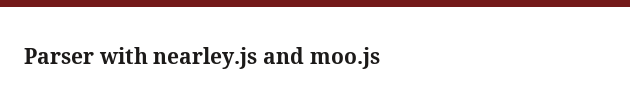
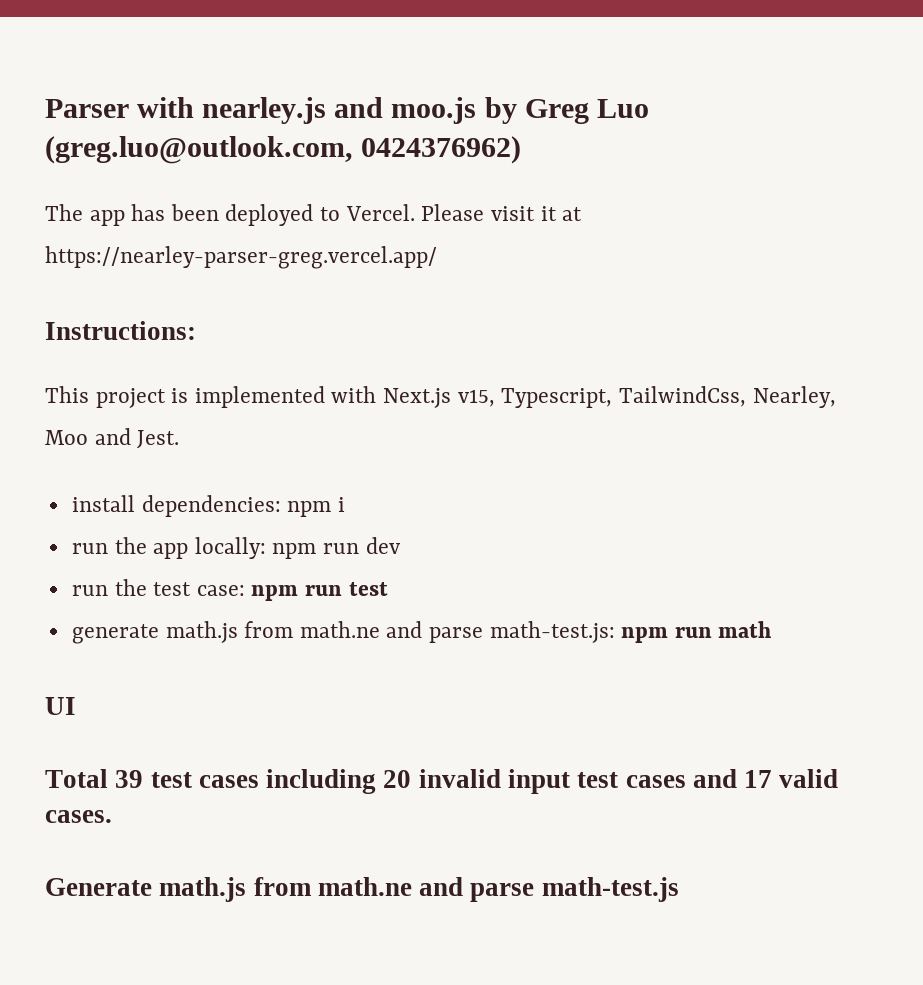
- Parser with nearley.js and moo.js
+ Parser with nearley.js and moo.js by Greg Luo (greg.luo@outlook.com, 0424376962)
+ The app has been deployed to Vercel. Please visit it at https://nearley-parser-greg.vercel.app/
+ Instructions:
+ This project is implemented with Next.js v15, Typescript, TailwindCss, Nearley, Moo and Jest.
+ install dependencies: npm i
+ run the app locally: npm run dev
+ run the test case: npm run test
+ generate math.js from math.ne and parse math-test.js: npm run math
+ UI
+ Total 39 test cases including 20 invalid input test cases and 17 valid cases.
+ Generate math.js from math.ne and parse math-test.js

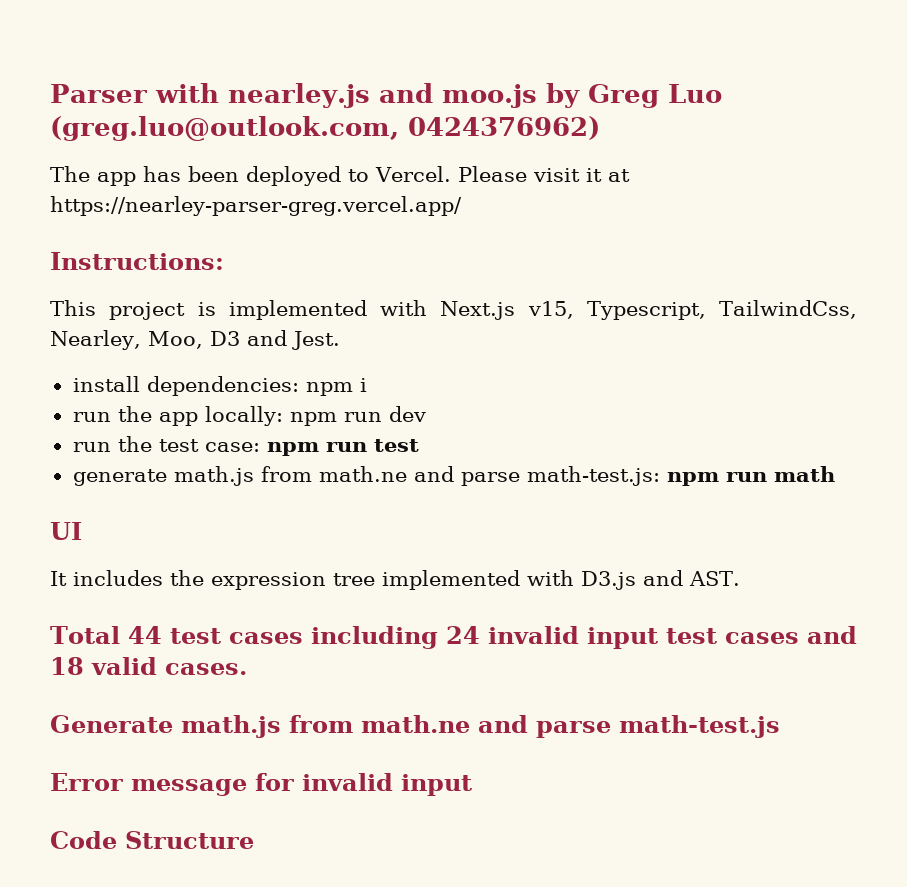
- This project is implemented with Next.js v15, Typescript, TailwindCss, Nearley, Moo and Jest.
+ This project is implemented with Next.js v15, Typescript, TailwindCss, Nearley, Moo, D3 and Jest.
+ It includes the expression tree implemented with D3.js and AST.
- Total 39 test cases including 20 invalid input test cases and 17 valid cases.
+ Total 44 test cases including 24 invalid input test cases and 18 valid cases.
+ Error message for invalid input
+ Code Structure

